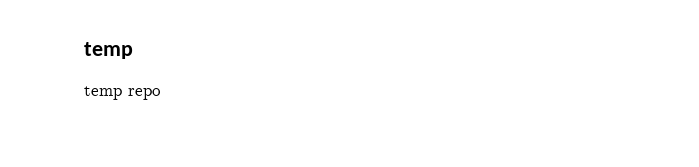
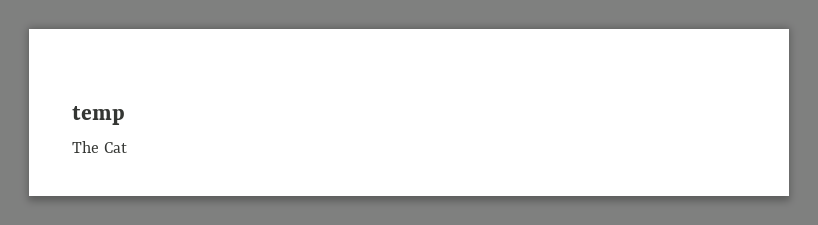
- temp repo
+ The Cat

